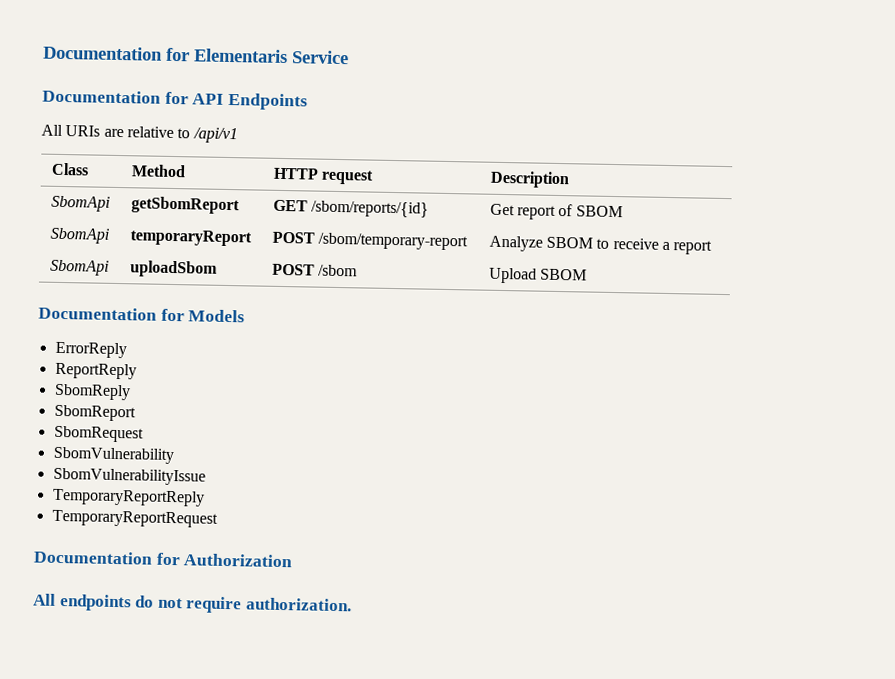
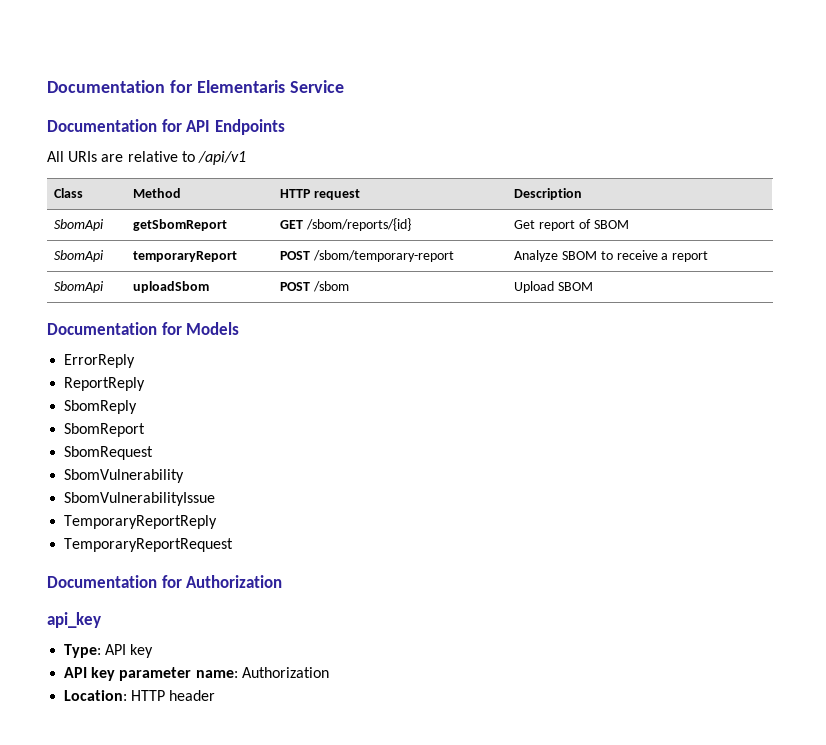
- All endpoints do not require authorization.
+ api_key
+ Type: API key
+ API key parameter name: Authorization
+ Location: HTTP header

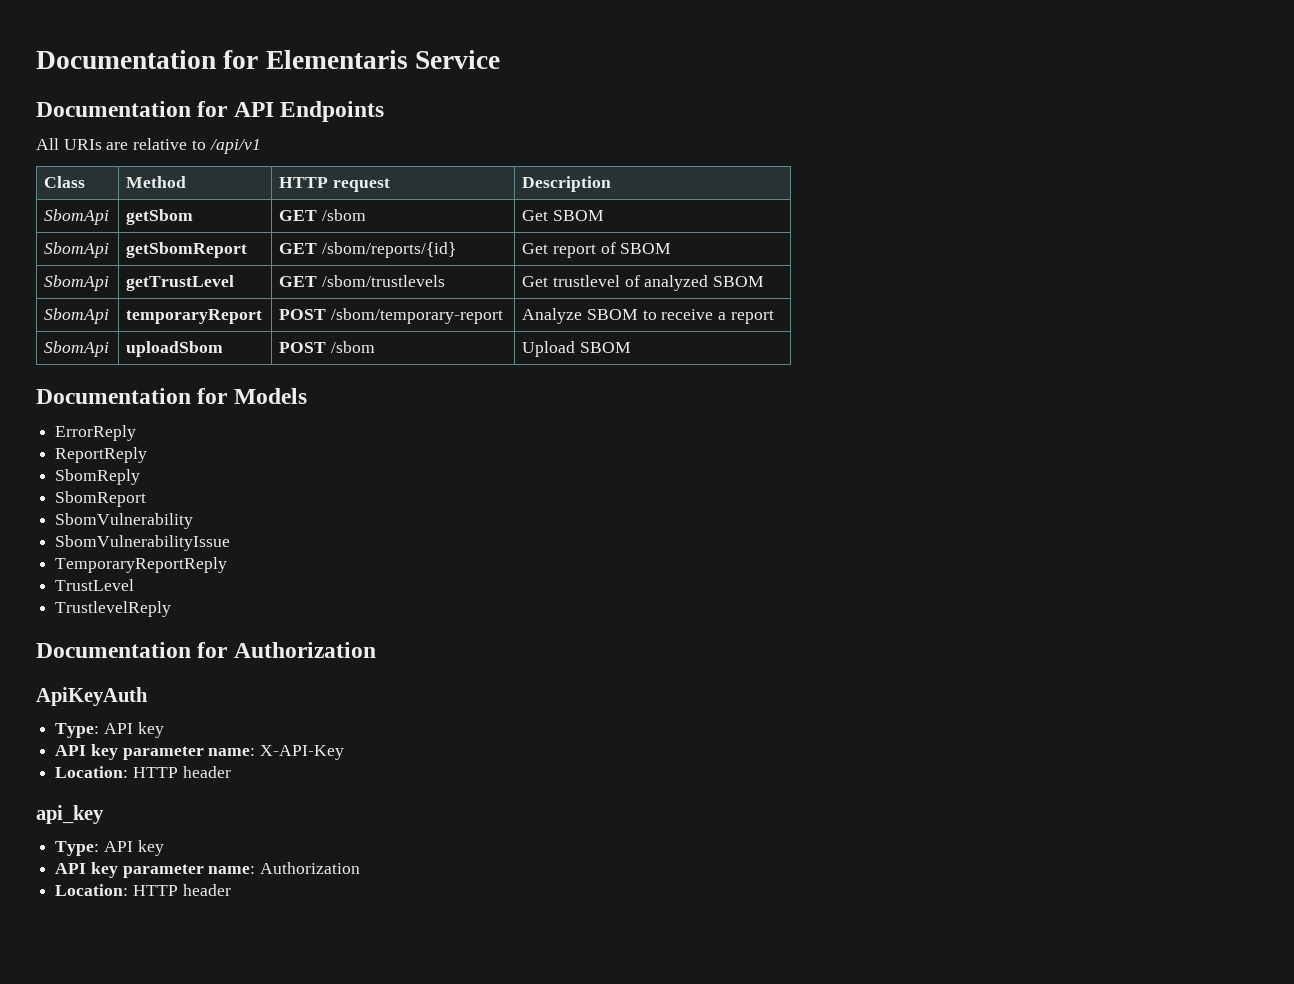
+ SbomApi | getSbom | GET /sbom | Get SBOM
+ SbomApi | getTrustLevel | GET /sbom/trustlevels | Get trustlevel of analyzed SBOM
- SbomRequest
- TemporaryReportRequest
+ TrustLevel
+ TrustlevelReply
+ ApiKeyAuth
+ Type: API key
+ API key parameter name: X-API-Key
+ Location: HTTP header

